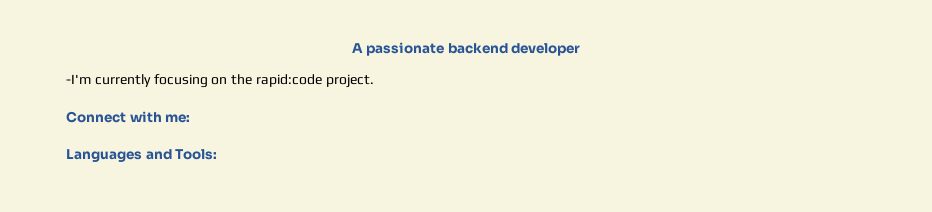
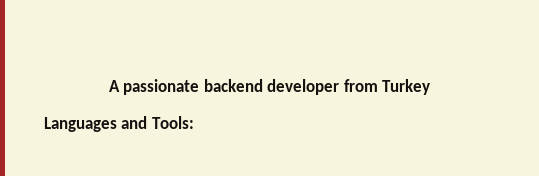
- A passionate backend developer
- -I'm currently focusing on the rapid:code project.
- Connect with me:
+ A passionate backend developer from Turkey

